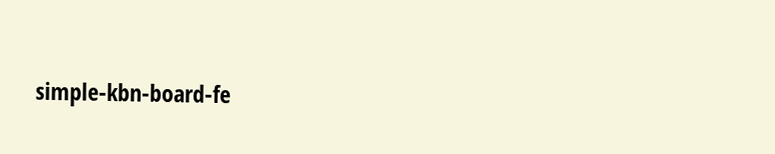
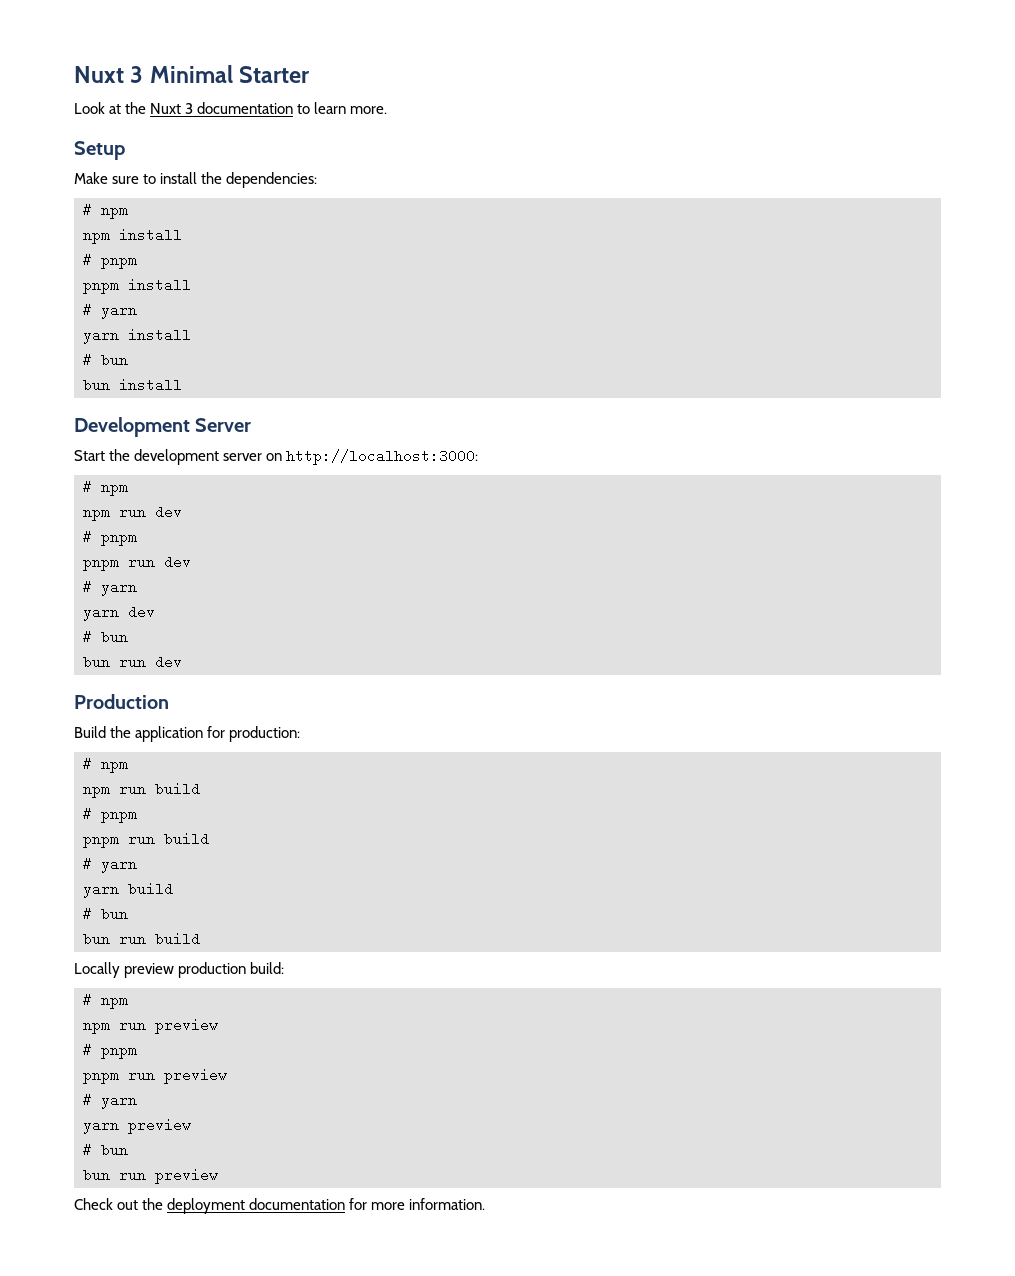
- simple-kbn-board-fe
+ Nuxt 3 Minimal Starter
+ Look at the Nuxt 3 documentation to learn more.
+ Setup
+ Make sure to install the dependencies:
+ # npm
+ npm install
+ # pnpm
+ pnpm install
+ # yarn
+ yarn install
+ # bun
+ bun install
+ Development Server
+ Start the development server on http://localhost:3000:
+ # npm
+ npm run dev
+ # pnpm
+ pnpm run dev
+ # yarn
+ yarn dev
+ # bun
+ bun run dev
+ Production
+ Build the application for production:
+ # npm
+ npm run build
+ # pnpm
+ pnpm run build
+ # yarn
+ yarn build
+ # bun
+ bun run build
+ Locally preview production build:
+ # npm
+ npm run preview
+ # pnpm
+ pnpm run preview
+ # yarn
+ yarn preview
+ # bun
+ bun run preview
+ Check out the deployment documentation for more information.

